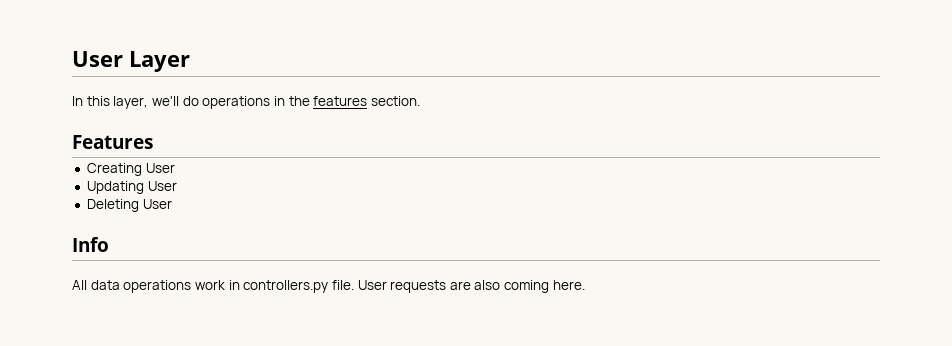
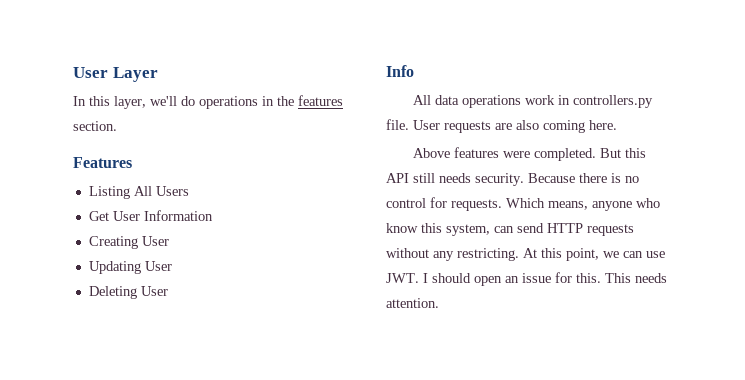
+ Listing All Users
+ Get User Information
+ Above features were completed. But this API still needs security. Because there is no control for requests. Which means, anyone who know this system, can send HTTP requests without any restricting. At this point, we can use JWT. I should open an issue for this. This needs attention.

